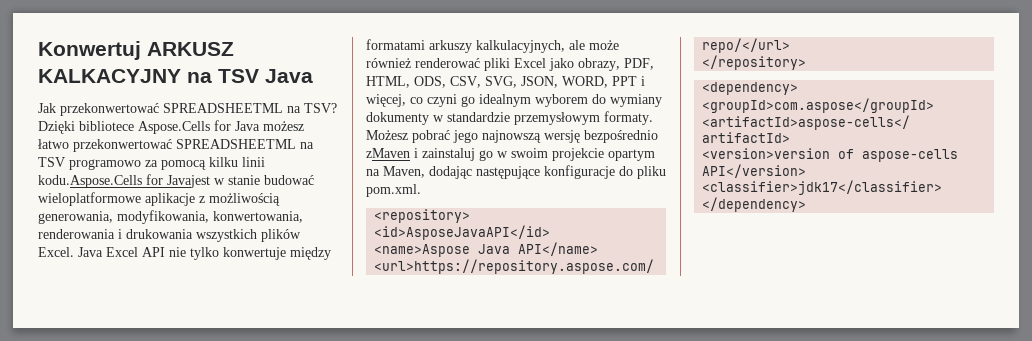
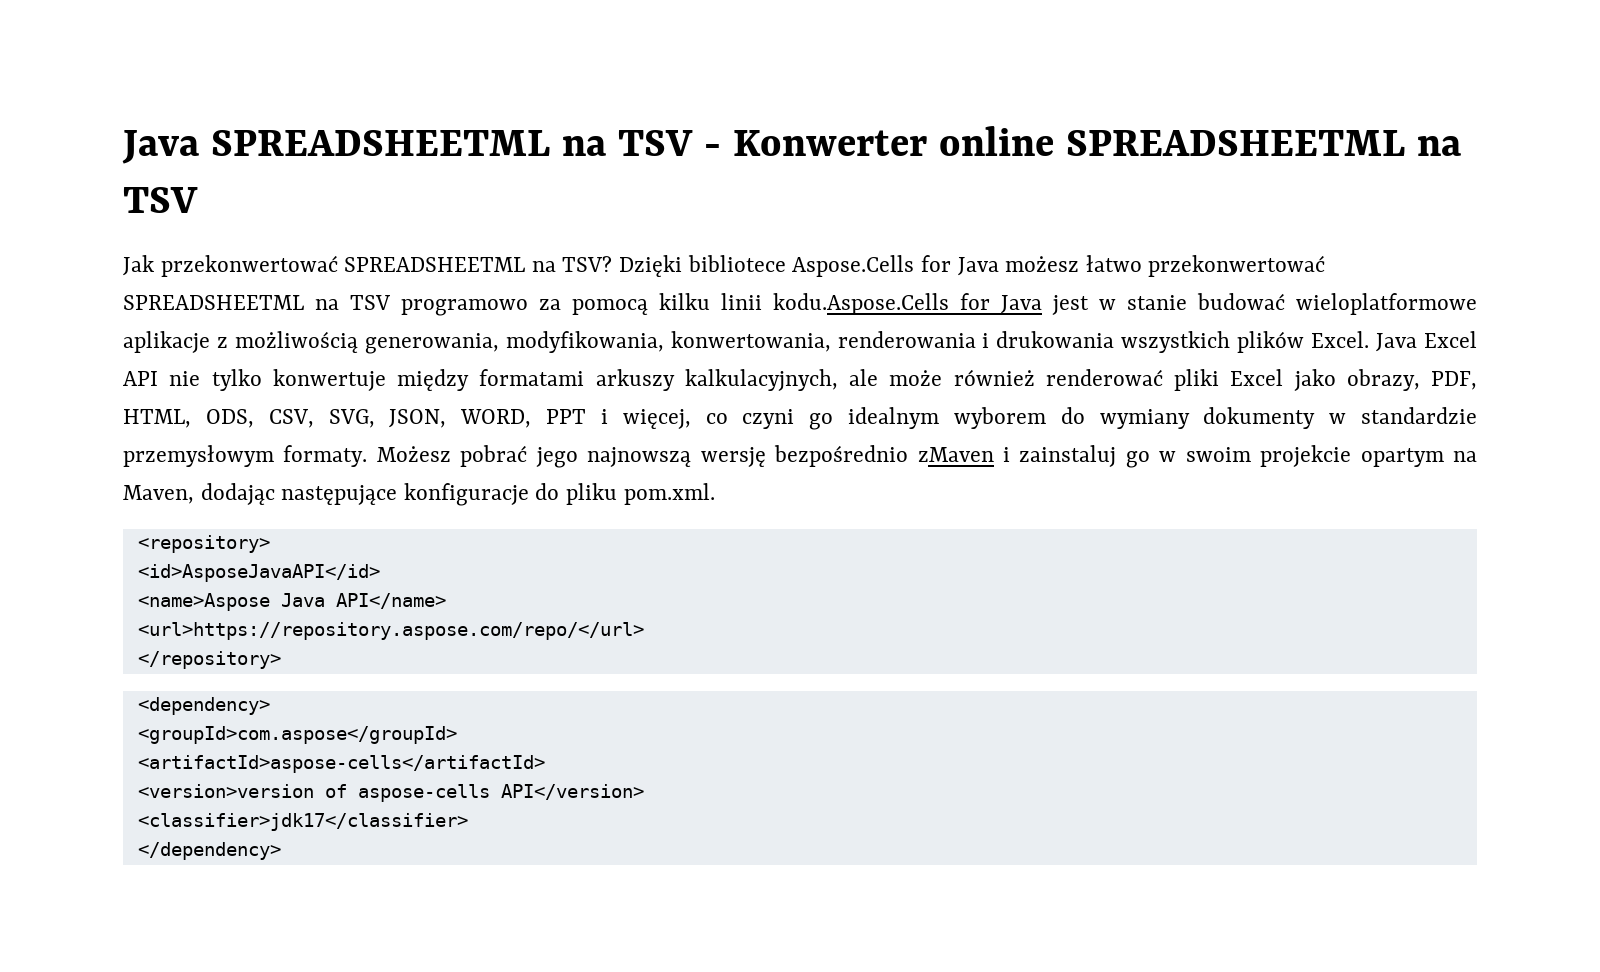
- Konwertuj ARKUSZ KALKACYJNY na TSV Java
+ Java SPREADSHEETML na TSV - Konwerter online SPREADSHEETML na TSV
- Dzięki bibliotece Aspose.Cells for Java możesz łatwo przekonwertować SPREADSHEETML na TSV programowo za pomocą kilku linii kodu.Aspose.Cells for Javajest w stanie budować wieloplatformowe aplikacje z możliwością generowania, modyfikowania, konwertowania, renderowania i drukowania wszystkich plików Excel.
+ Dzięki bibliotece Aspose.Cells for Java możesz łatwo przekonwertować SPREADSHEETML na TSV programowo za pomocą kilku linii kodu.Aspose.Cells for Java jest w stanie budować wieloplatformowe aplikacje z możliwością generowania, modyfikowania, konwertowania, renderowania i drukowania wszystkich plików Excel.

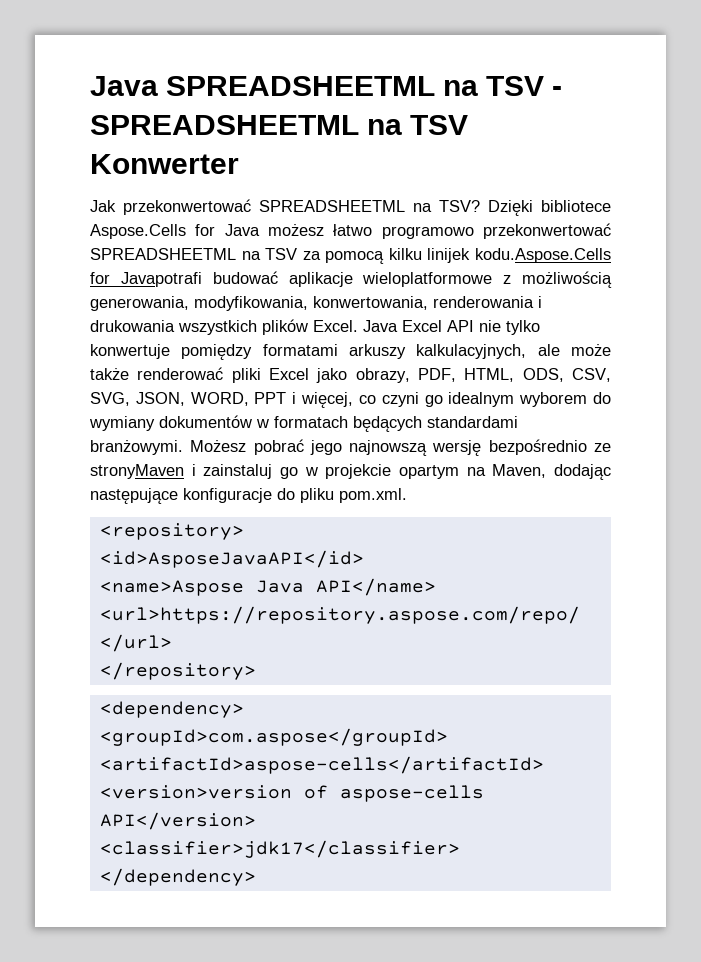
- Java SPREADSHEETML na TSV - Konwerter online SPREADSHEETML na TSV
+ Java SPREADSHEETML na TSV - SPREADSHEETML na TSV Konwerter
- Dzięki bibliotece Aspose.Cells for Java możesz łatwo przekonwertować SPREADSHEETML na TSV programowo za pomocą kilku linii kodu.Aspose.Cells for Java jest w stanie budować wieloplatformowe aplikacje z możliwością generowania, modyfikowania, konwertowania, renderowania i drukowania wszystkich plików Excel.
+ Dzięki bibliotece Aspose.Cells for Java możesz łatwo programowo przekonwertować SPREADSHEETML na TSV za pomocą kilku linijek kodu.Aspose.Cells for Javapotrafi budować aplikacje wieloplatformowe z możliwością generowania, modyfikowania, konwertowania, renderowania i drukowania wszystkich plików Excel.
- Java Excel API nie tylko konwertuje między formatami arkuszy kalkulacyjnych, ale może również renderować pliki Excel jako obrazy, PDF, HTML, ODS, CSV, SVG, JSON, WORD, PPT i więcej, co czyni go idealnym wyborem do wymiany dokumenty w standardzie przemysłowym formaty.
+ Java Excel API nie tylko konwertuje pomiędzy formatami arkuszy kalkulacyjnych, ale może także renderować pliki Excel jako obrazy, PDF, HTML, ODS, CSV, SVG, JSON, WORD, PPT i więcej, co czyni go idealnym wyborem do wymiany dokumentów w formatach będących standardami branżowymi.
- Możesz pobrać jego najnowszą wersję bezpośrednio zMaven i zainstaluj go w swoim projekcie opartym na Maven, dodając następujące konfiguracje do pliku pom.xml.
+ Możesz pobrać jego najnowszą wersję bezpośrednio ze stronyMaven i zainstaluj go w projekcie opartym na Maven, dodając następujące konfiguracje do pliku pom.xml.

